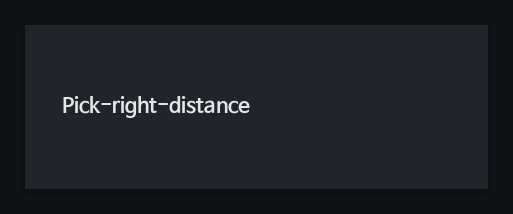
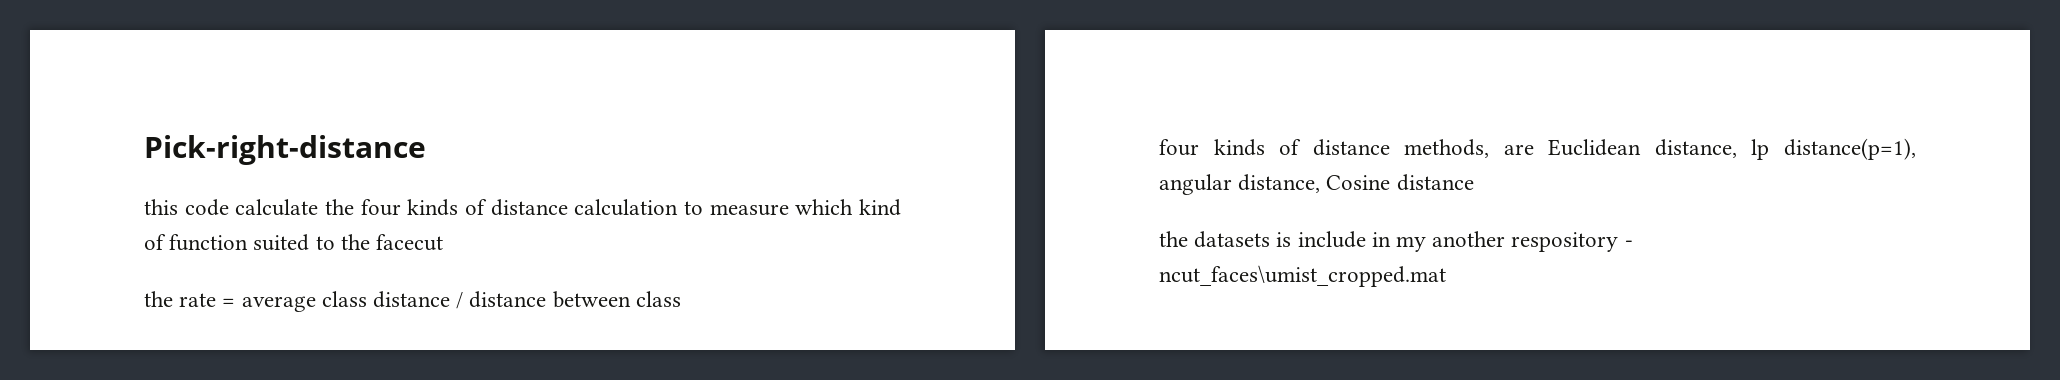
+ this code calculate the four kinds of distance calculation to measure which kind of function suited to the facecut
+ the rate = average class distance / distance between class
+ four kinds of distance methods, are Euclidean distance, lp distance(p=1), angular distance, Cosine distance
+ the datasets is include in my another respository - ncut_faces\umist_cropped.mat

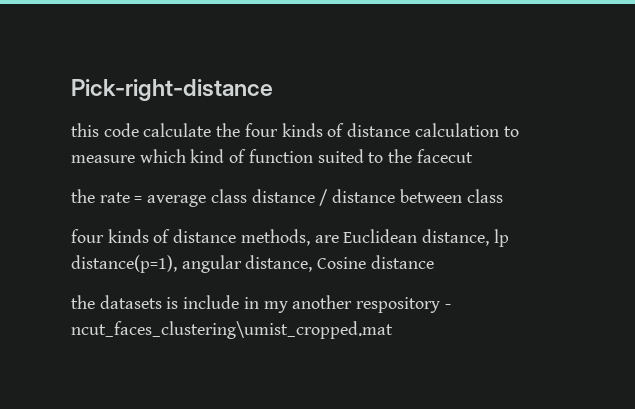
- the datasets is include in my another respository - ncut_faces\umist_cropped.mat
+ the datasets is include in my another respository - ncut_faces_clustering\umist_cropped.mat

